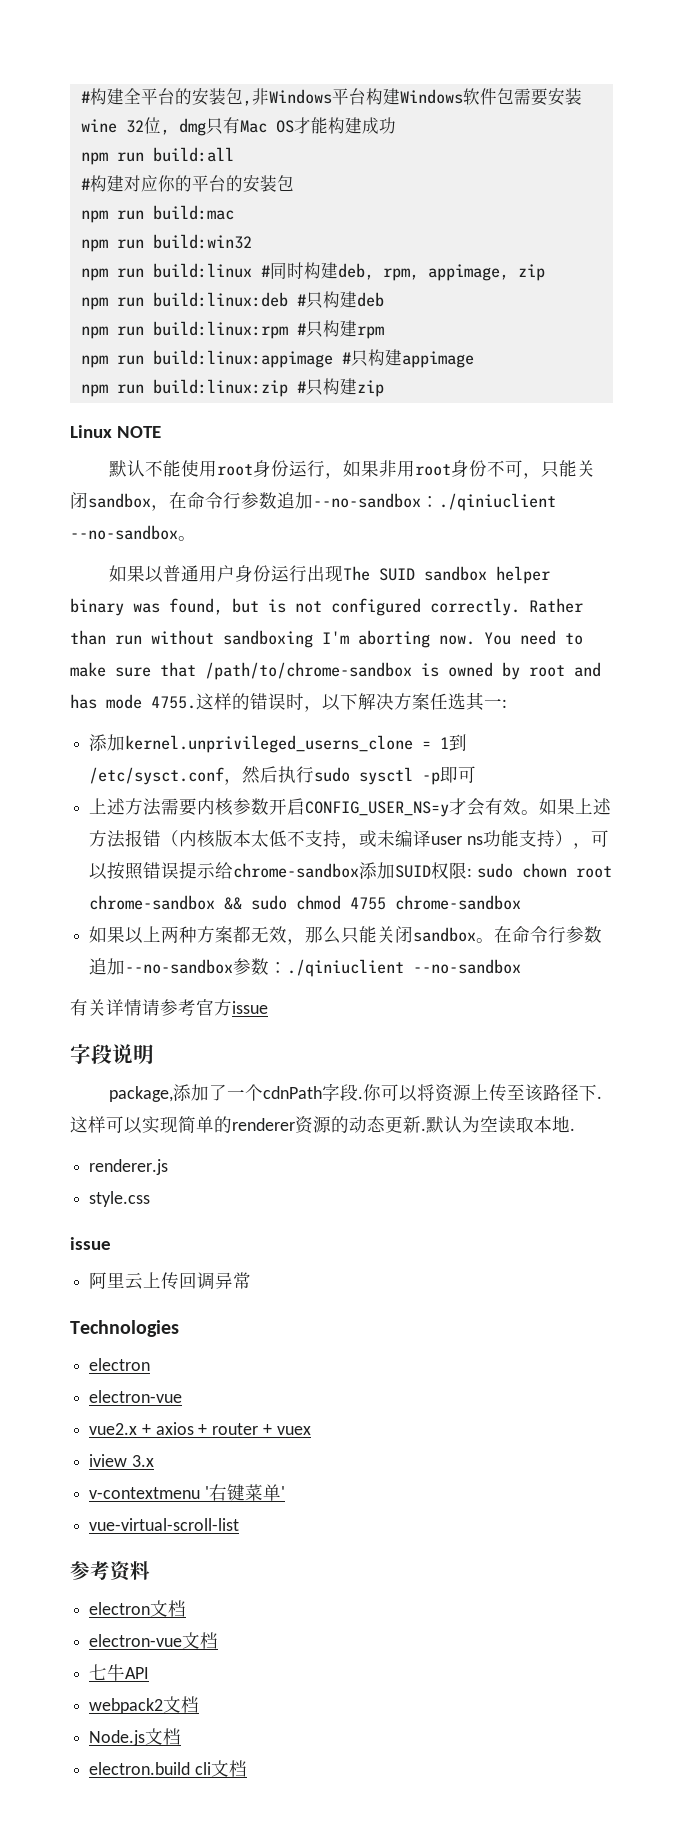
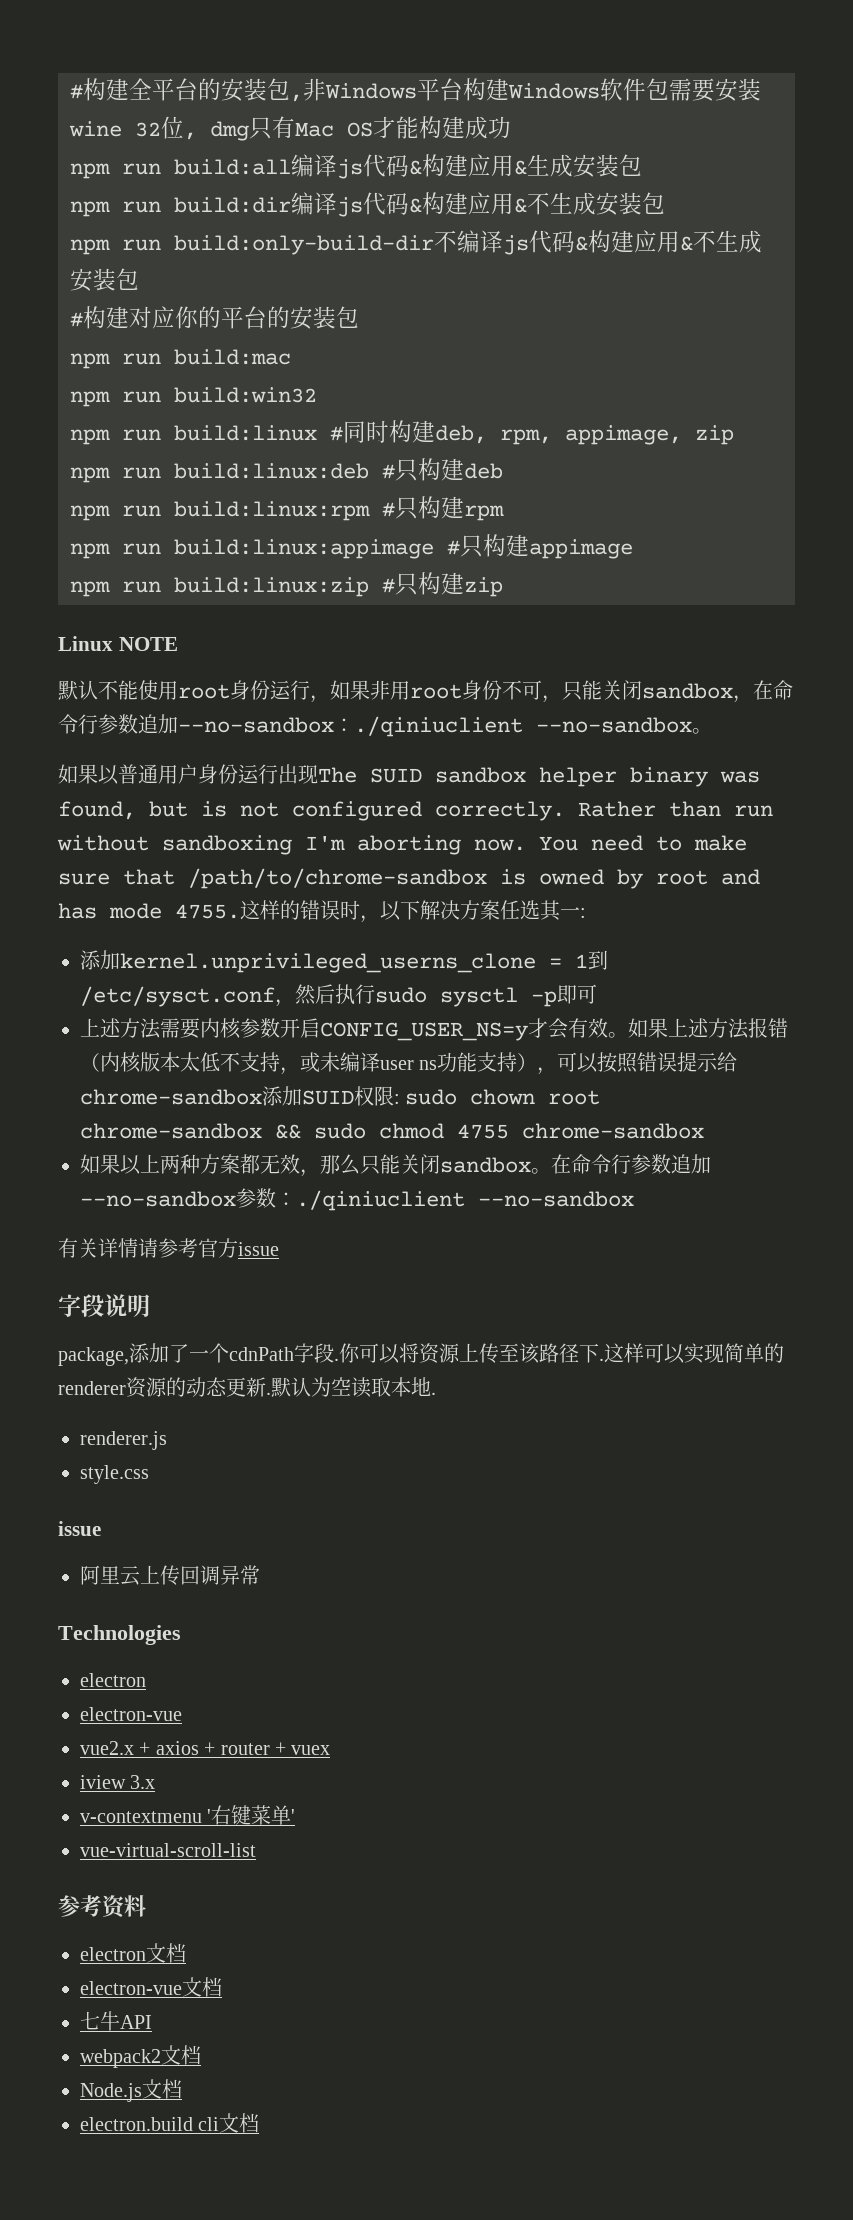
- npm run build:all
+ npm run build:all编译js代码&构建应用&生成安装包
+ npm run build:dir编译js代码&构建应用&不生成安装包
+ npm run build:only-build-dir不编译js代码&构建应用&不生成安装包

